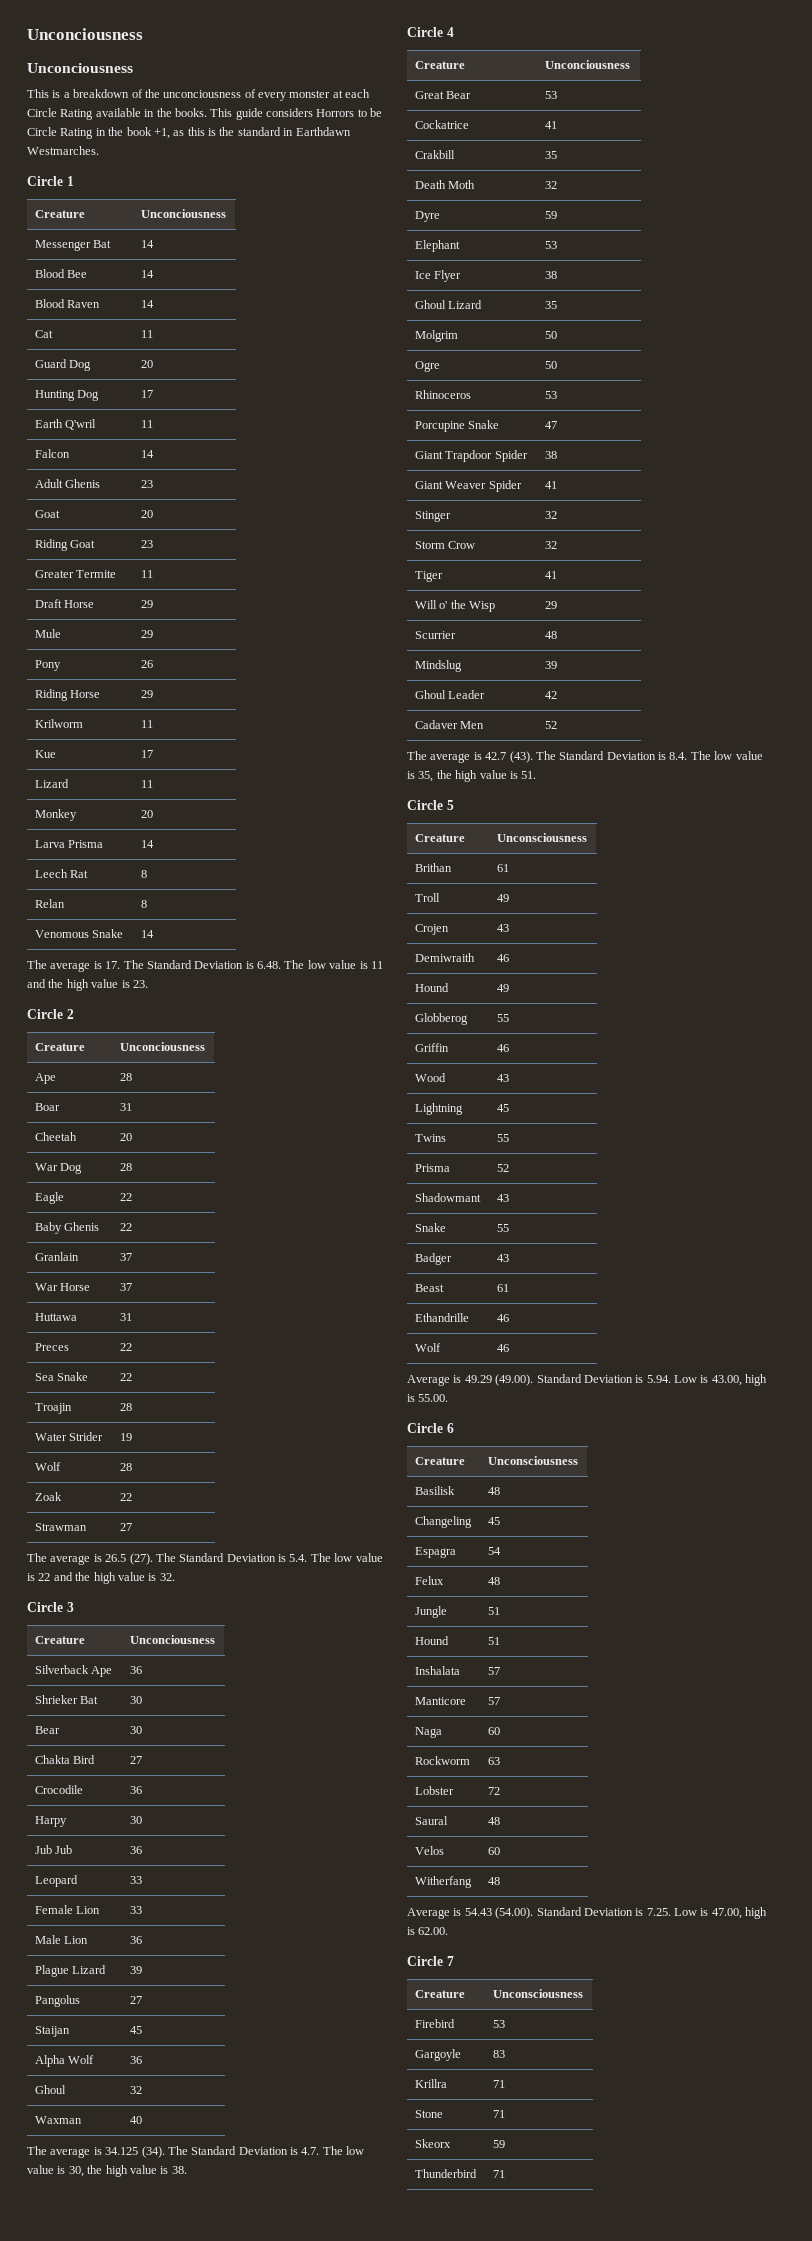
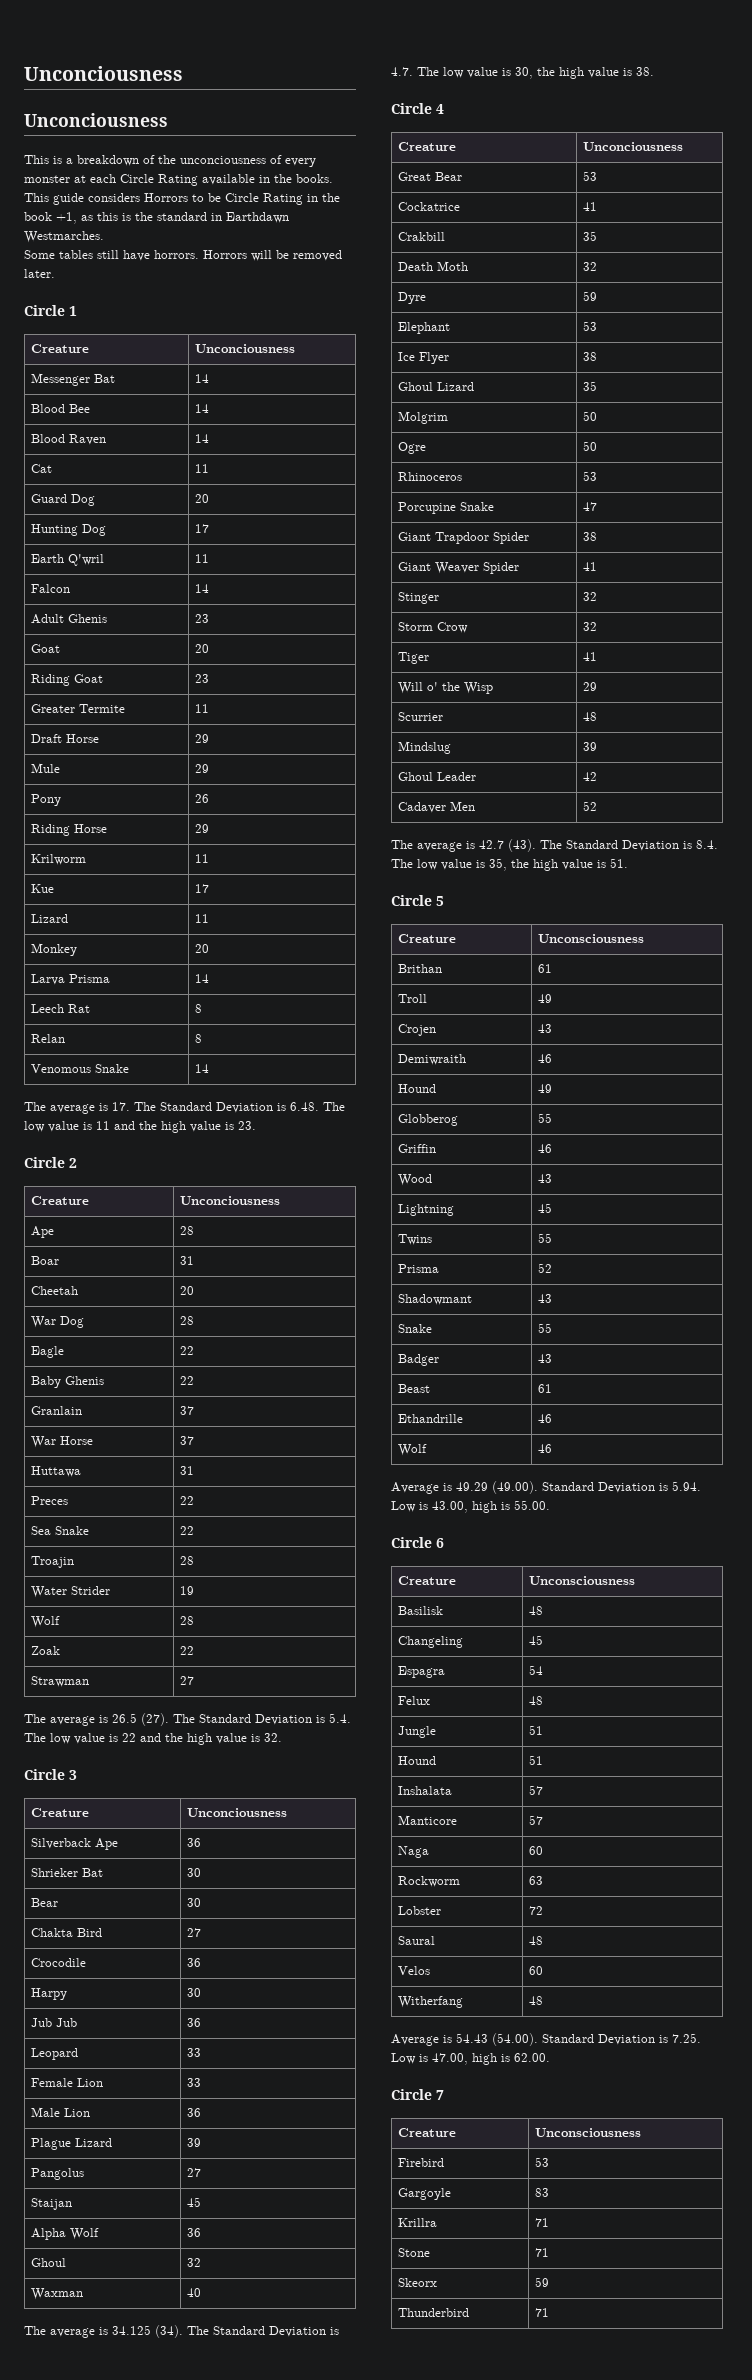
+ Some tables still have horrors. Horrors will be removed later.

